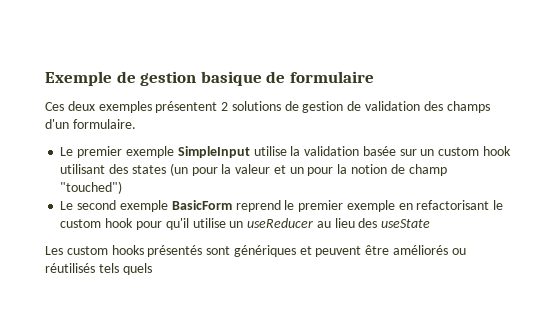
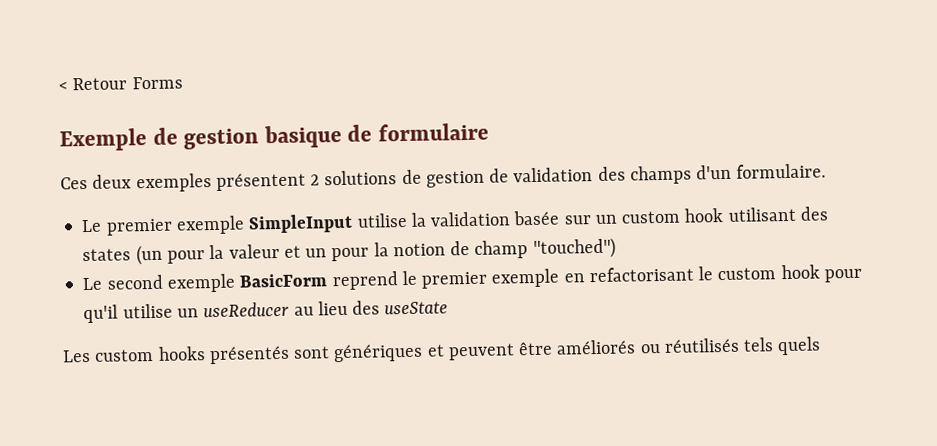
+ < Retour Forms

